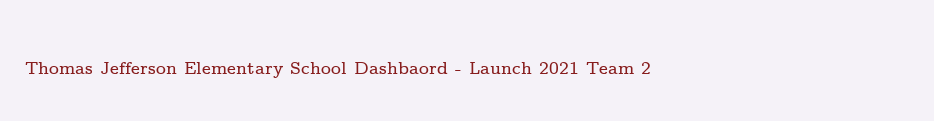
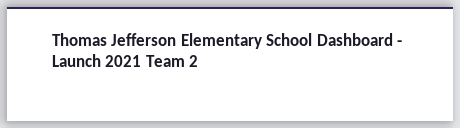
- Thomas Jefferson Elementary School Dashbaord - Launch 2021 Team 2
+ Thomas Jefferson Elementary School Dashboard - Launch 2021 Team 2

